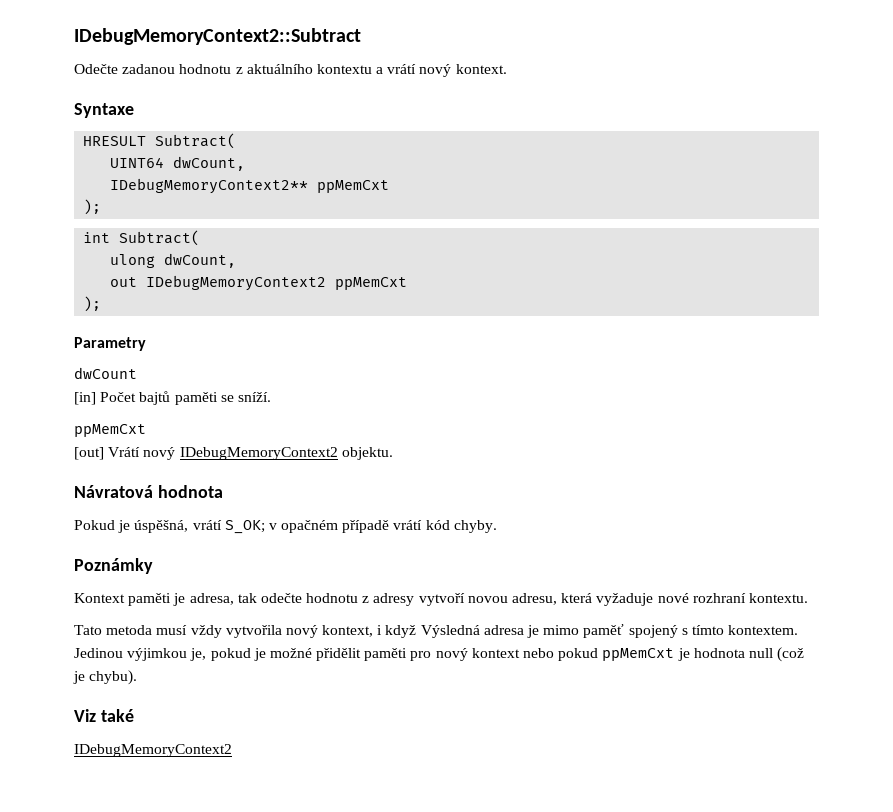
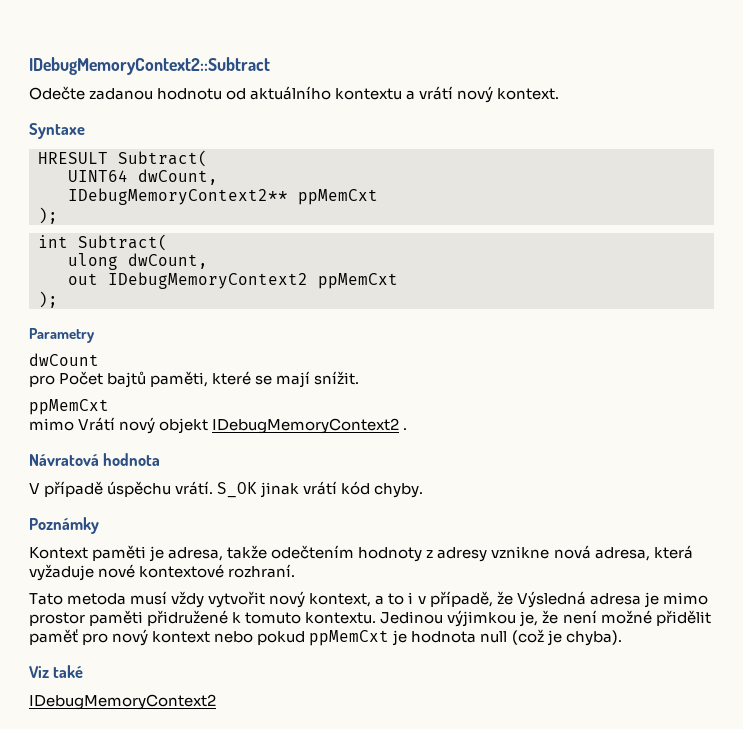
- Odečte zadanou hodnotu z aktuálního kontextu a vrátí nový kontext.
+ Odečte zadanou hodnotu od aktuálního kontextu a vrátí nový kontext.
- [in] Počet bajtů paměti se sníží.
+ pro Počet bajtů paměti, které se mají snížit.
  ppMemCxt
- [out] Vrátí nový IDebugMemoryContext2 objektu.
+ mimo Vrátí nový objekt IDebugMemoryContext2 .
- Pokud je úspěšná, vrátí S_OK; v opačném případě vrátí kód chyby.
+ V případě úspěchu vrátí. S_OK jinak vrátí kód chyby.
- Kontext paměti je adresa, tak odečte hodnotu z adresy vytvoří novou adresu, která vyžaduje nové rozhraní kontextu.
+ Kontext paměti je adresa, takže odečtením hodnoty z adresy vznikne nová adresa, která vyžaduje nové kontextové rozhraní.
- Tato metoda musí vždy vytvořila nový kontext, i když Výsledná adresa je mimo paměť spojený s tímto kontextem.
+ Tato metoda musí vždy vytvořit nový kontext, a to i v případě, že Výsledná adresa je mimo prostor paměti přidružené k tomuto kontextu.
- Jedinou výjimkou je, pokud je možné přidělit paměti pro nový kontext nebo pokud ppMemCxt je hodnota null (což je chybu).
+ Jedinou výjimkou je, že není možné přidělit paměť pro nový kontext nebo pokud ppMemCxt je hodnota null (což je chyba).

